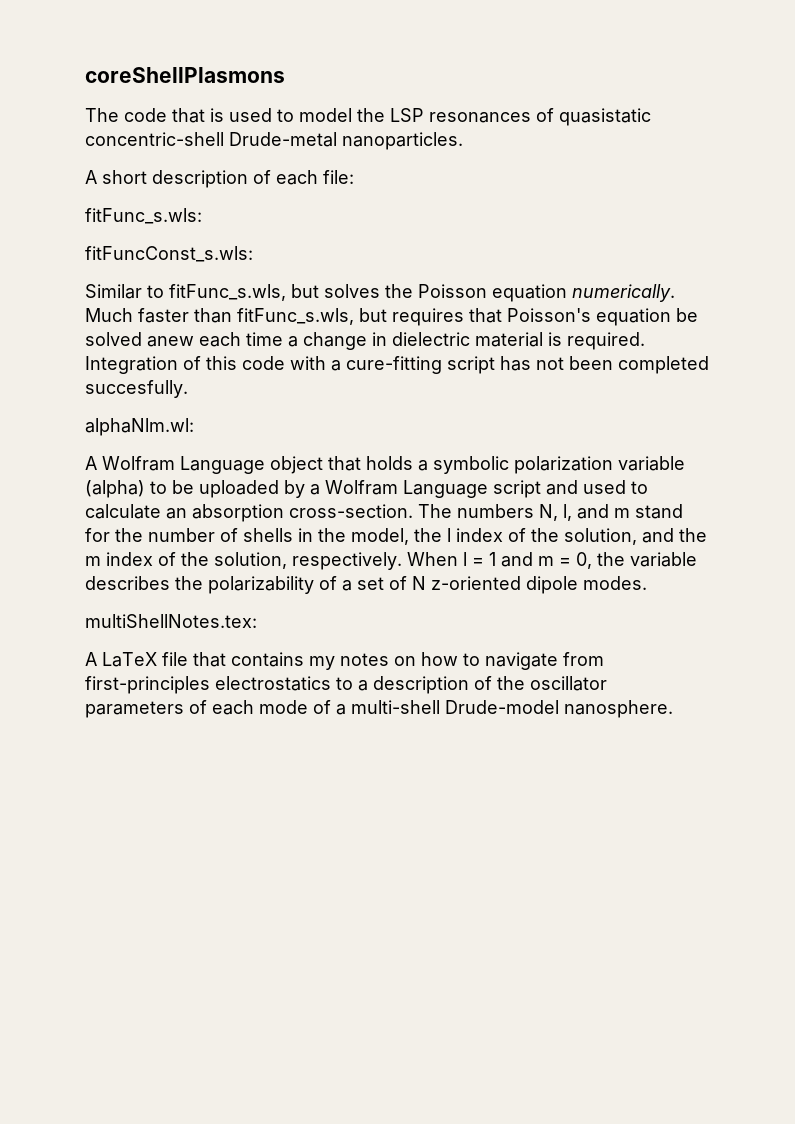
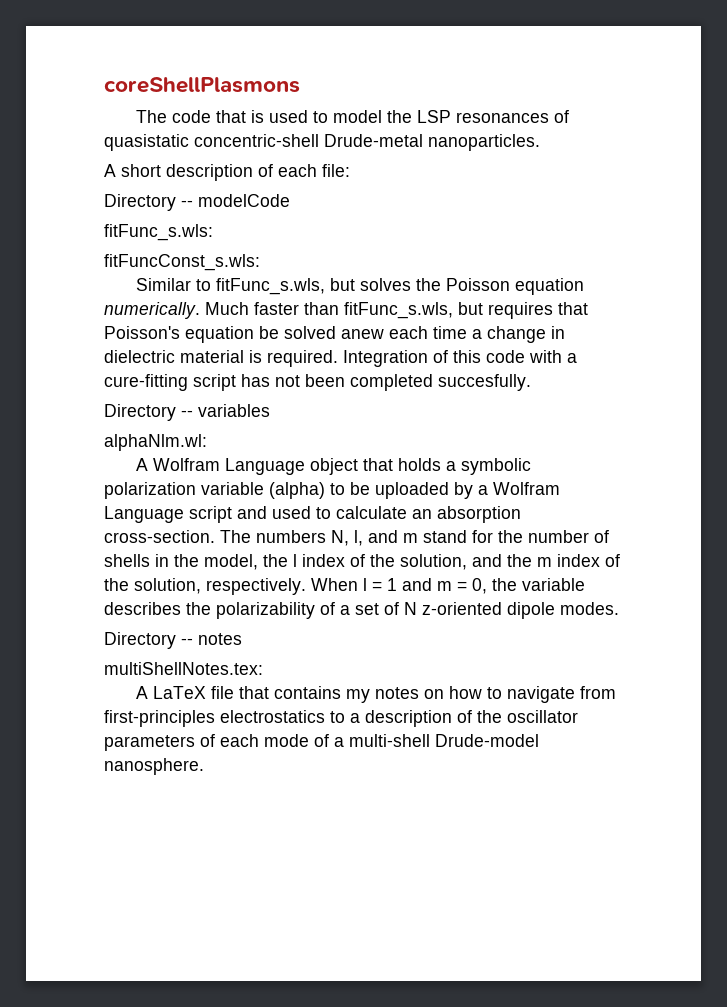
+ Directory -- modelCode
+ Directory -- variables
+ Directory -- notes

